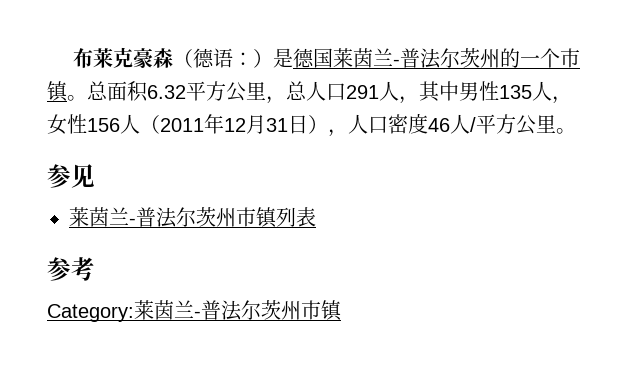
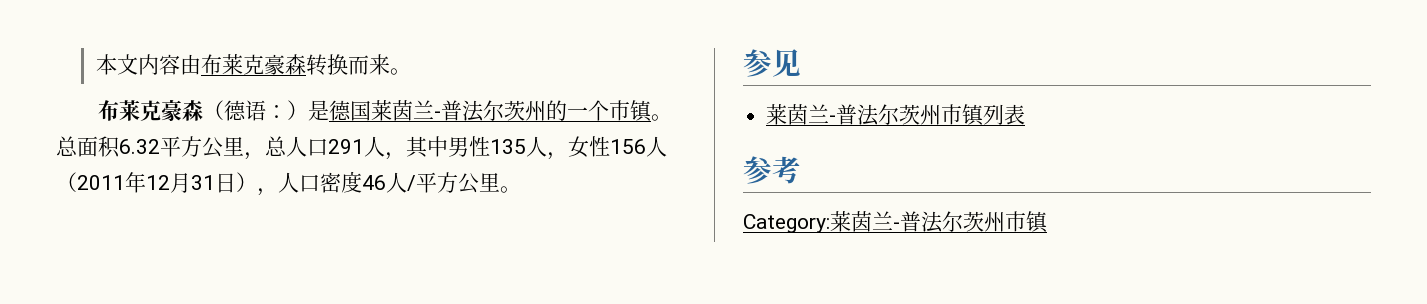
+ 本文内容由布莱克豪森转换而来。

